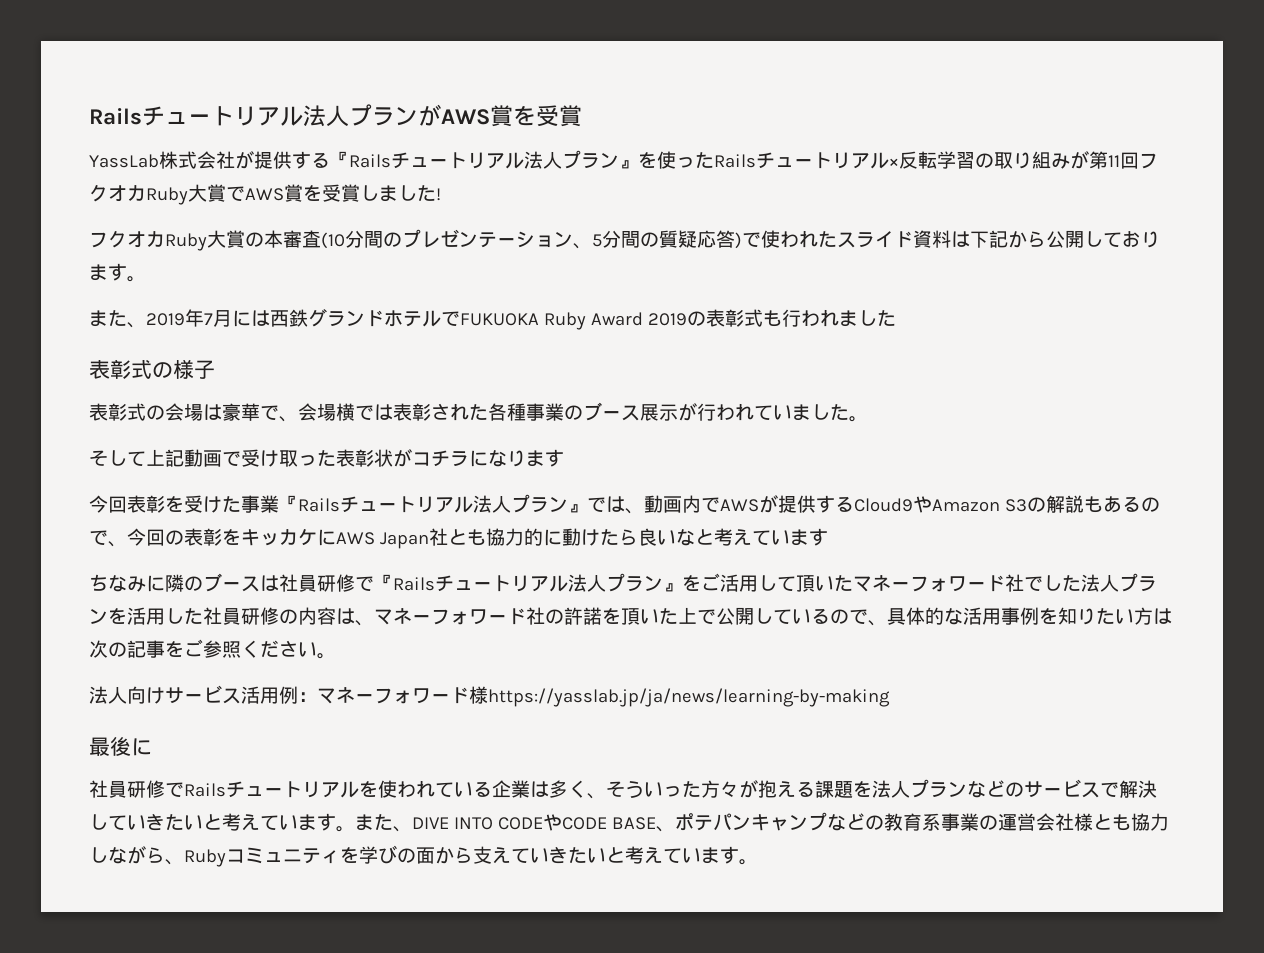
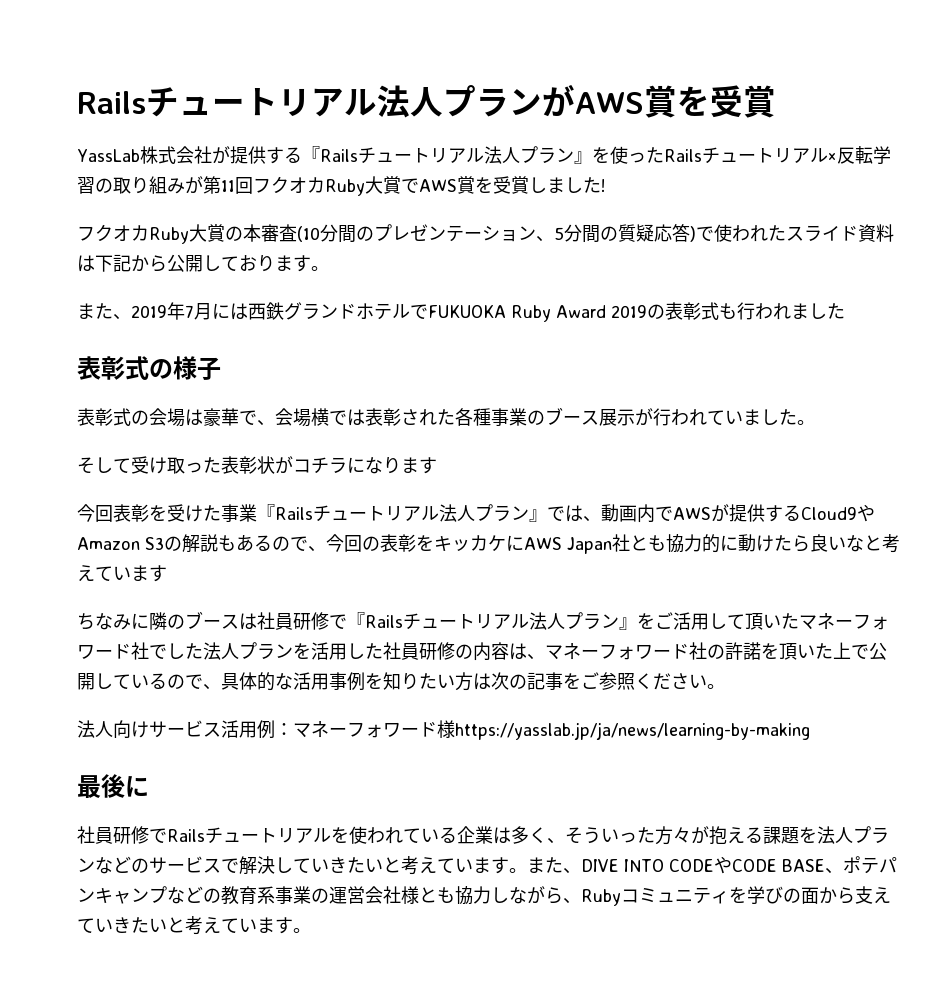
- そして上記動画で受け取った表彰状がコチラになります
+ そして受け取った表彰状がコチラになります

